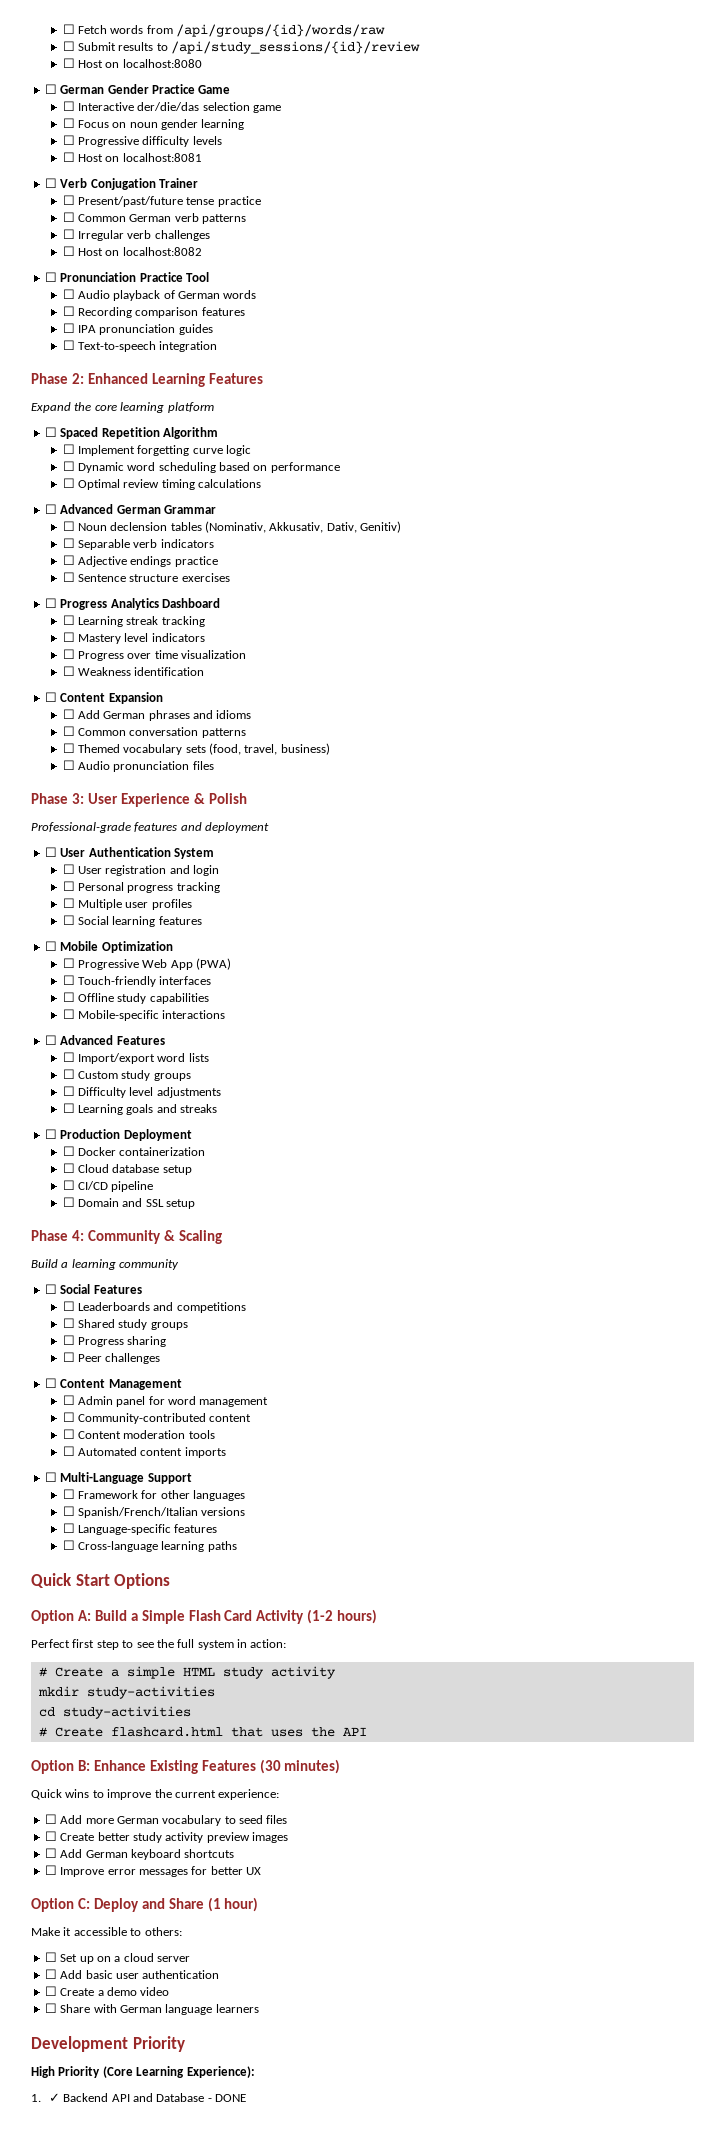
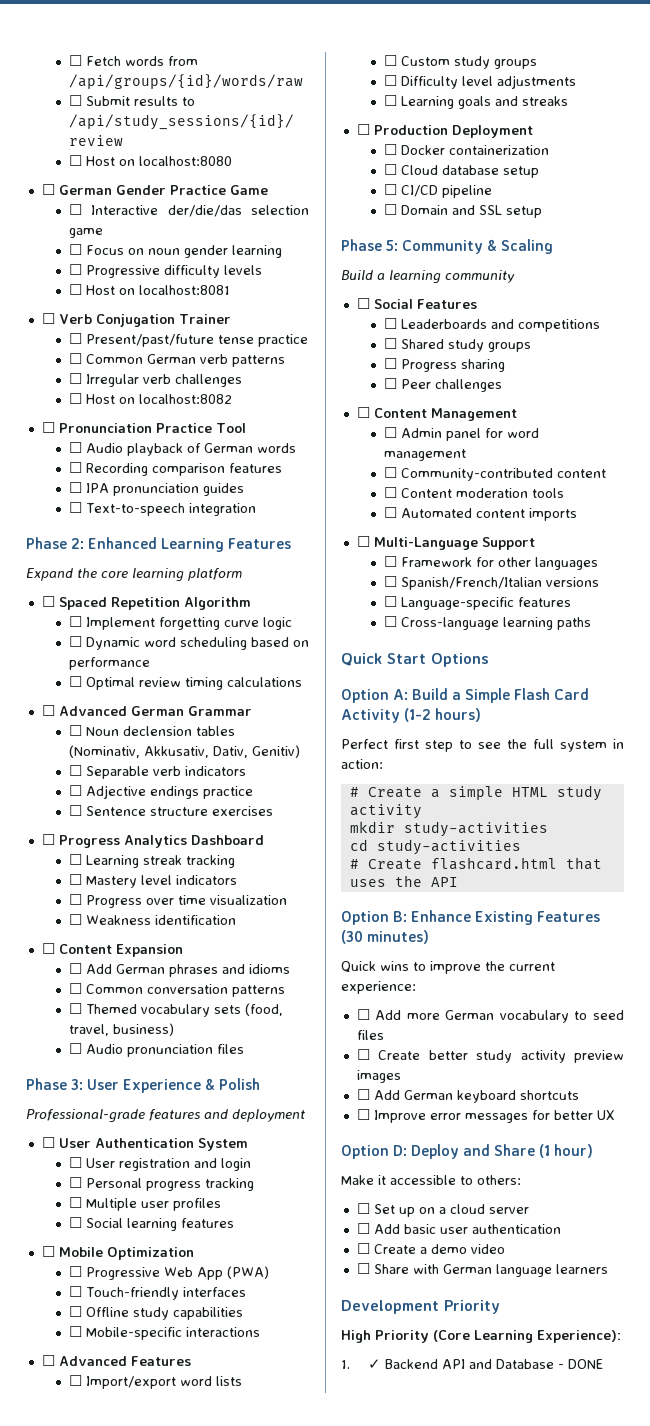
- Phase 4: Community & Scaling
+ Phase 5: Community & Scaling
- Option C: Deploy and Share (1 hour)
+ Option D: Deploy and Share (1 hour)

